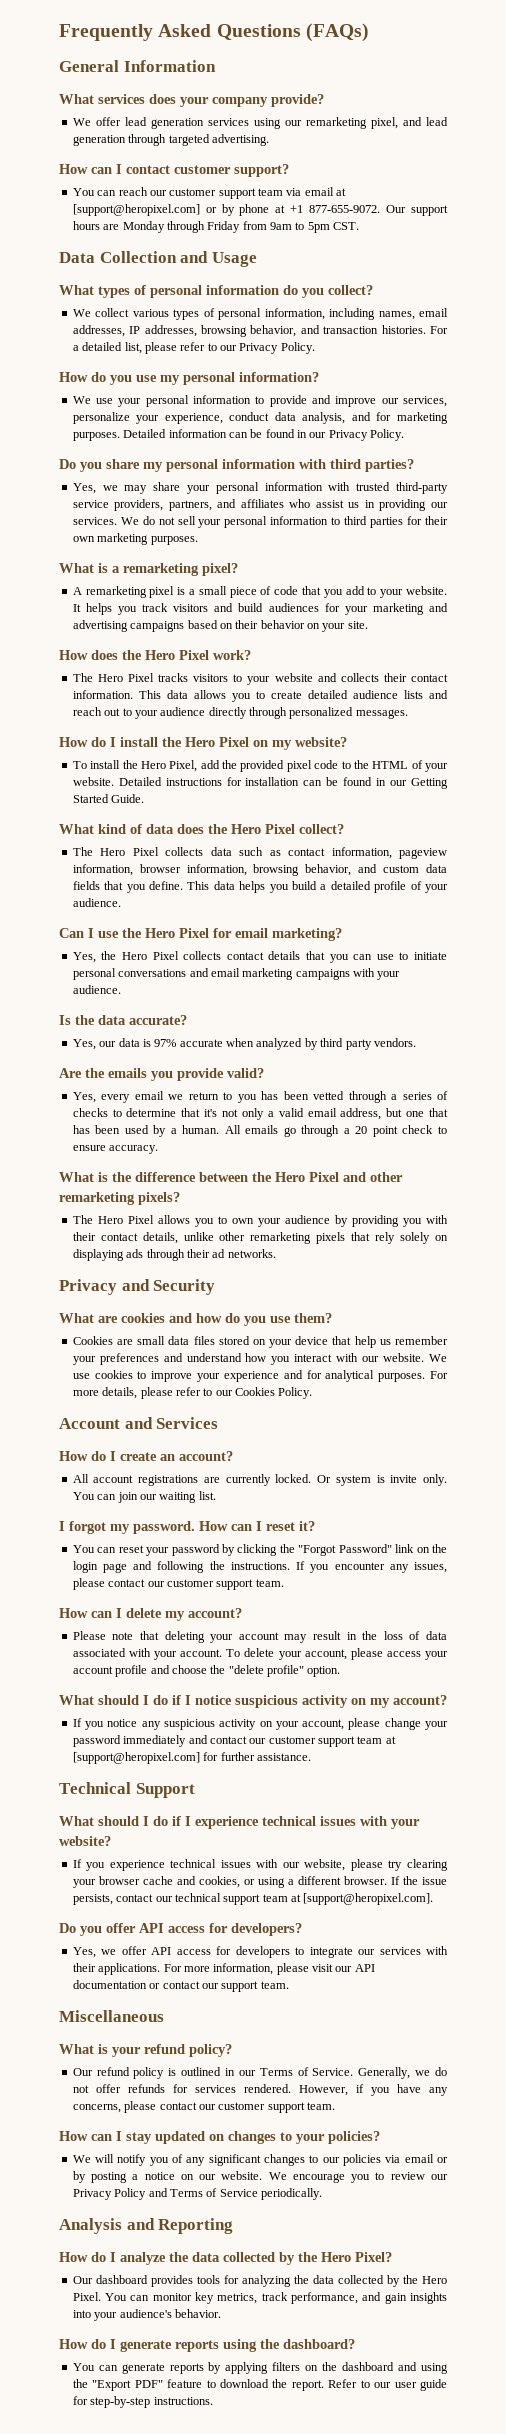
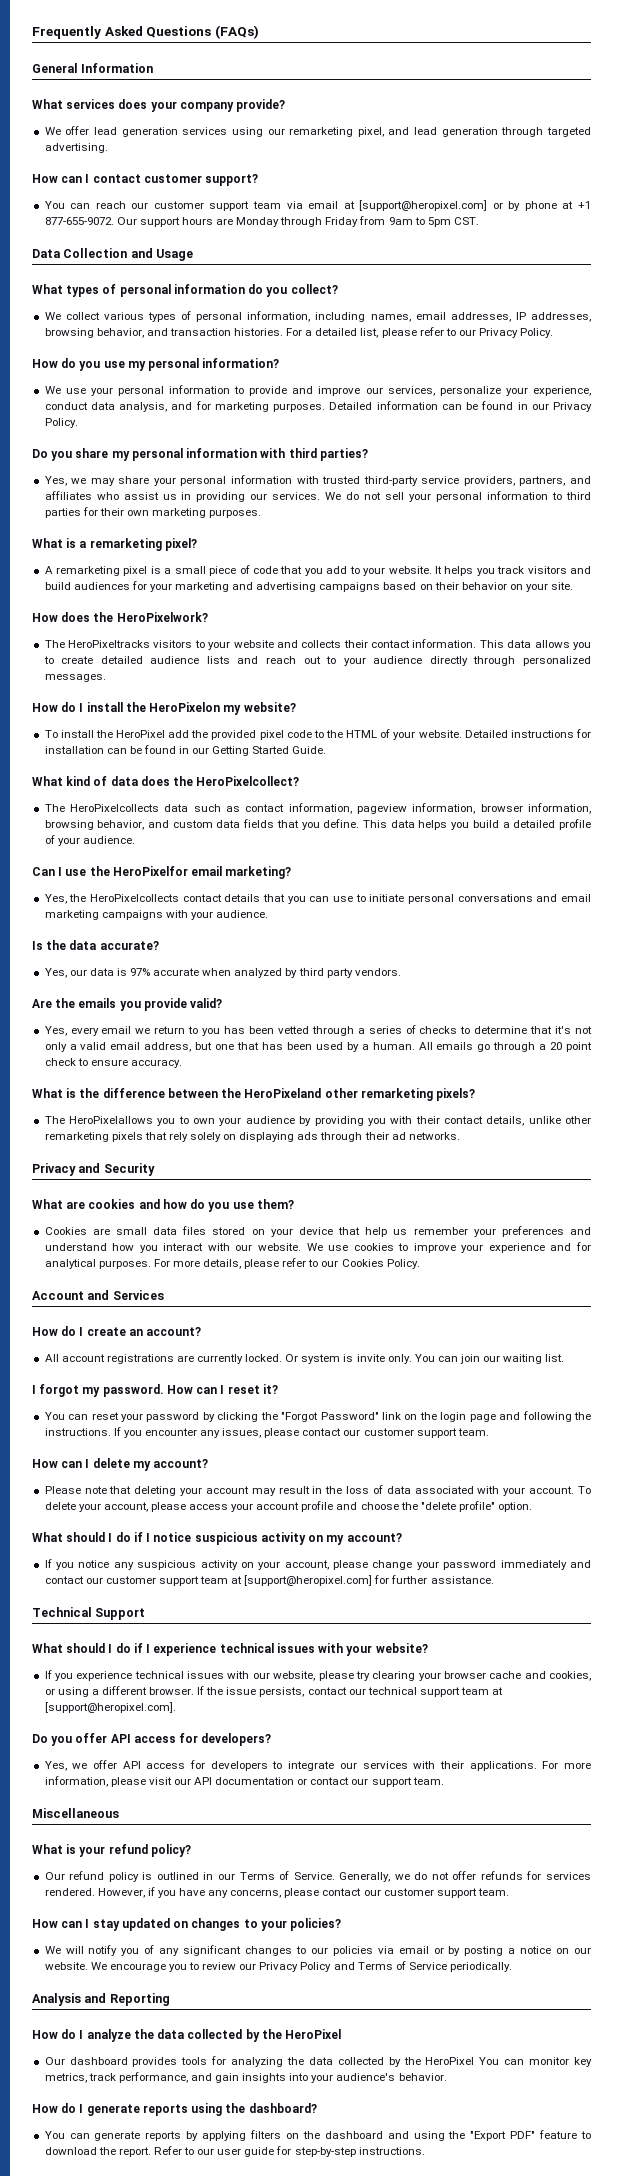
- How does the Hero Pixel work?
- The Hero Pixel tracks visitors to your website and collects their contact information.
+ How does the HeroPixelwork?
+ The HeroPixeltracks visitors to your website and collects their contact information.
- How do I install the Hero Pixel on my website?
+ How do I install the HeroPixelon my website?
- To install the Hero Pixel, add the provided pixel code to the HTML of your website.
+ To install the HeroPixel add the provided pixel code to the HTML of your website.
- What kind of data does the Hero Pixel collect?
- The Hero Pixel collects data such as contact information, pageview information, browser information, browsing behavior, and custom data fields that you define.
+ What kind of data does the HeroPixelcollect?
+ The HeroPixelcollects data such as contact information, pageview information, browser information, browsing behavior, and custom data fields that you define.
- Can I use the Hero Pixel for email marketing?
+ Can I use the HeroPixelfor email marketing?
- Yes, the Hero Pixel collects contact details that you can use to initiate personal conversations and email marketing campaigns with your audience.
+ Yes, the HeroPixelcollects contact details that you can use to initiate personal conversations and email marketing campaigns with your audience.
- What is the difference between the Hero Pixel and other remarketing pixels?
+ What is the difference between the HeroPixeland other remarketing pixels?
- The Hero Pixel allows you to own your audience by providing you with their contact details, unlike other remarketing pixels that rely solely on displaying ads through their ad networks.
+ The HeroPixelallows you to own your audience by providing you with their contact details, unlike other remarketing pixels that rely solely on displaying ads through their ad networks.
- How do I analyze the data collected by the Hero Pixel?
+ How do I analyze the data collected by the HeroPixel
- Our dashboard provides tools for analyzing the data collected by the Hero Pixel. You can monitor key metrics, track performance, and gain insights into your audience's behavior.
+ Our dashboard provides tools for analyzing the data collected by the HeroPixel You can monitor key metrics, track performance, and gain insights into your audience's behavior.

